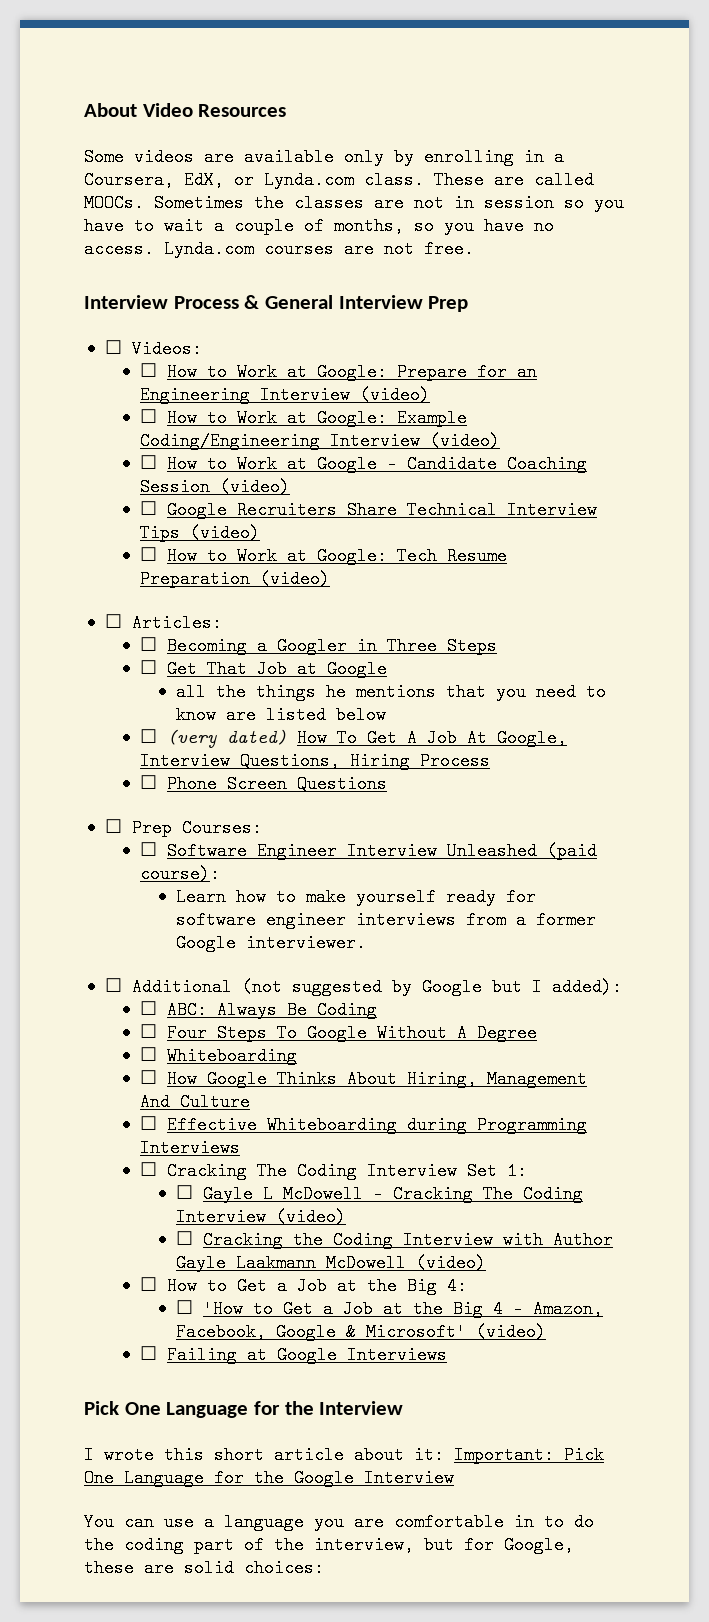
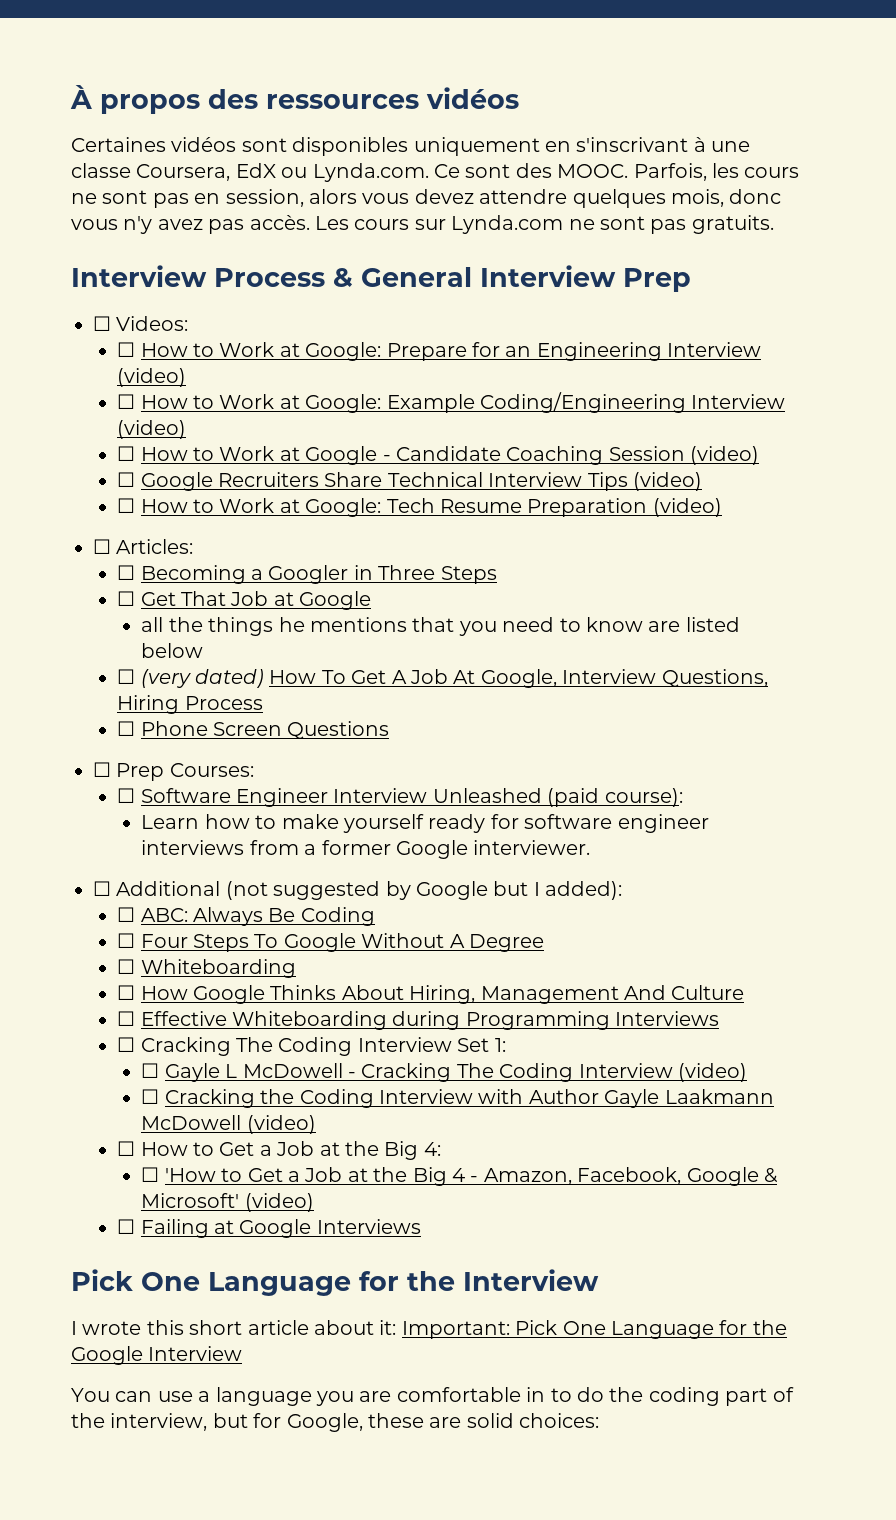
- About Video Resources
- Some videos are available only by enrolling in a Coursera, EdX, or Lynda.com class. These are called MOOCs. Sometimes the classes are not in session so you have to wait a couple of months, so you have no access. Lynda.com courses are not free.
+ À propos des ressources vidéos
+ Certaines vidéos sont disponibles uniquement en s'inscrivant à une classe Coursera, EdX ou Lynda.com. Ce sont des MOOC. Parfois, les cours ne sont pas en session, alors vous devez attendre quelques mois, donc vous n'y avez pas accès. Les cours sur Lynda.com ne sont pas gratuits.

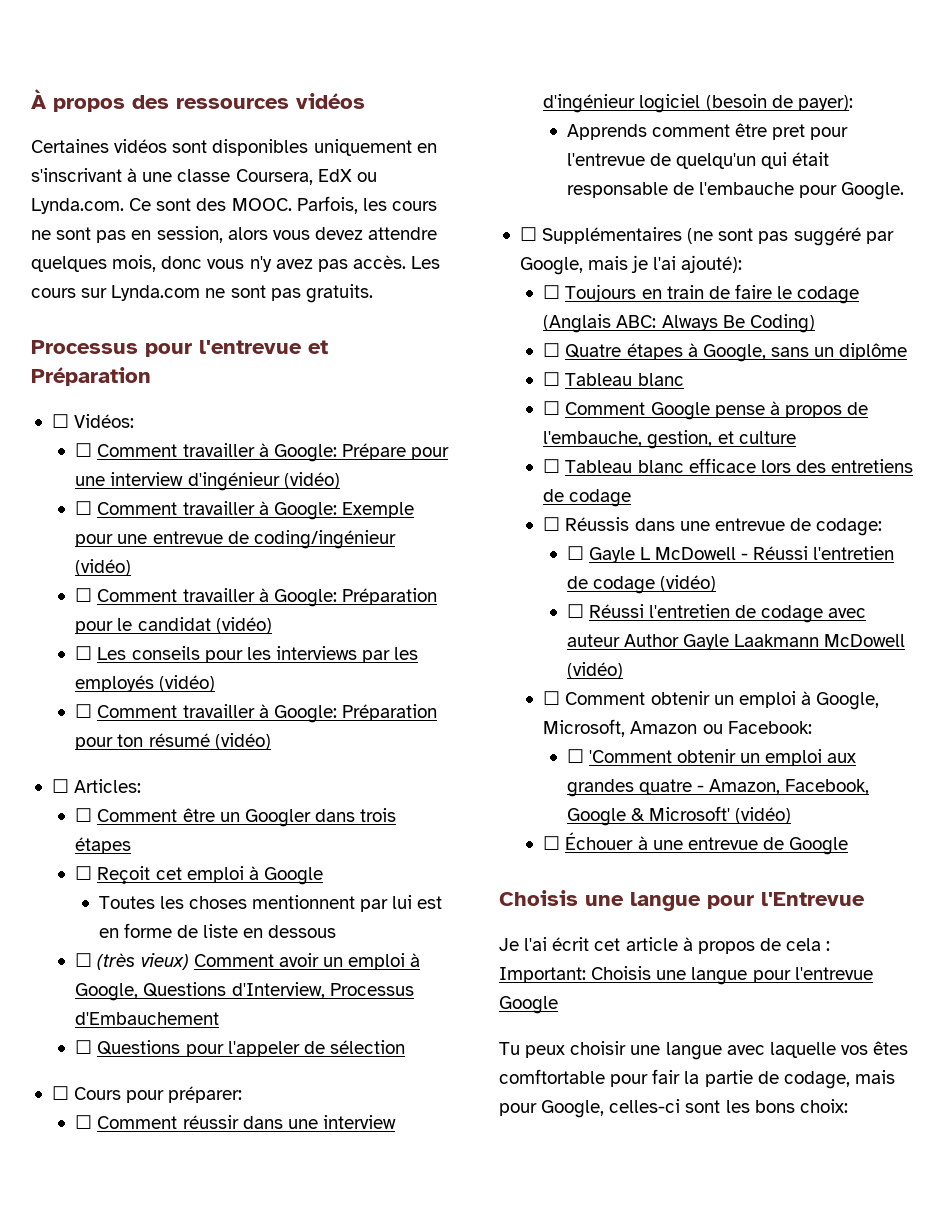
- Interview Process & General Interview Prep
- ☐ Videos:
- ☐ How to Work at Google: Prepare for an Engineering Interview (video)
- ☐ How to Work at Google: Example Coding/Engineering Interview (video)
- ☐ How to Work at Google - Candidate Coaching Session (video)
- ☐ Google Recruiters Share Technical Interview Tips (video)
- ☐ How to Work at Google: Tech Resume Preparation (video)
+ Processus pour l'entrevue et Préparation
+ ☐ Vidéos:
+ ☐ Comment travailler à Google: Prépare pour une interview d'ingénieur (vidéo)
+ ☐ Comment travailler à Google: Exemple pour une entrevue de coding/ingénieur (vidéo)
+ ☐ Comment travailler à Google: Préparation pour le candidat (vidéo)
+ ☐ Les conseils pour les interviews par les employés (vidéo)
+ ☐ Comment travailler à Google: Préparation pour ton résumé (vidéo)
  ☐ Articles:
- ☐ Becoming a Googler in Three Steps
- ☐ Get That Job at Google
- all the things he mentions that you need to know are listed below
- ☐ (very dated) How To Get A Job At Google, Interview Questions, Hiring Process
- ☐ Phone Screen Questions
- ☐ Prep Courses:
- ☐ Software Engineer Interview Unleashed (paid course):
- Learn how to make yourself ready for software engineer interviews from a former Google interviewer.
- ☐ Additional (not suggested by Google but I added):
- ☐ ABC: Always Be Coding
- ☐ Four Steps To Google Without A Degree
- ☐ Whiteboarding
- ☐ How Google Thinks About Hiring, Management And Culture
- ☐ Effective Whiteboarding during Programming Interviews
- ☐ Cracking The Coding Interview Set 1:
+ ☐ Comment être un Googler dans trois étapes
+ ☐ Reçoit cet emploi à Google
+ Toutes les choses mentionnent par lui est en forme de liste en dessous
+ ☐ (très vieux) Comment avoir un emploi à Google, Questions d'Interview, Processus d'Embauchement
+ ☐ Questions pour l'appeler de sélection
+ ☐ Cours pour préparer:
+ ☐ Comment réussir dans une interview d'ingénieur logiciel (besoin de payer):
+ Apprends comment être pret pour l'entrevue de quelqu'un qui était responsable de l'embauche pour Google.
+ ☐ Supplémentaires (ne sont pas suggéré par Google, mais je l'ai ajouté):
+ ☐ Toujours en train de faire le codage (Anglais ABC: Always Be Coding)
+ ☐ Quatre étapes à Google, sans un diplôme
+ ☐ Tableau blanc
+ ☐ Comment Google pense à propos de l'embauche, gestion, et culture
+ ☐ Tableau blanc efficace lors des entretiens de codage
+ ☐ Réussis dans une entrevue de codage:
- ☐ Gayle L McDowell - Cracking The Coding Interview (video)
- ☐ Cracking the Coding Interview with Author Gayle Laakmann McDowell (video)
- ☐ How to Get a Job at the Big 4:
- ☐ 'How to Get a Job at the Big 4 - Amazon, Facebook, Google & Microsoft' (video)
- ☐ Failing at Google Interviews
- Pick One Language for the Interview
- I wrote this short article about it: Important: Pick One Language for the Google Interview
- You can use a language you are comfortable in to do the coding part of the interview, but for Google, these are solid choices:
+ ☐ Gayle L McDowell - Réussi l'entretien de codage (vidéo)
+ ☐ Réussi l'entretien de codage avec auteur Author Gayle Laakmann McDowell (vidéo)
+ ☐ Comment obtenir un emploi à Google, Microsoft, Amazon ou Facebook:
+ ☐ 'Comment obtenir un emploi aux grandes quatre - Amazon, Facebook, Google & Microsoft' (vidéo)
+ ☐ Échouer à une entrevue de Google
+ Choisis une langue pour l'Entrevue
+ Je l'ai écrit cet article à propos de cela : Important: Choisis une langue pour l'entrevue Google
+ Tu peux choisir une langue avec laquelle vos êtes comftortable pour fair la partie de codage, mais pour Google, celles-ci sont les bons choix:

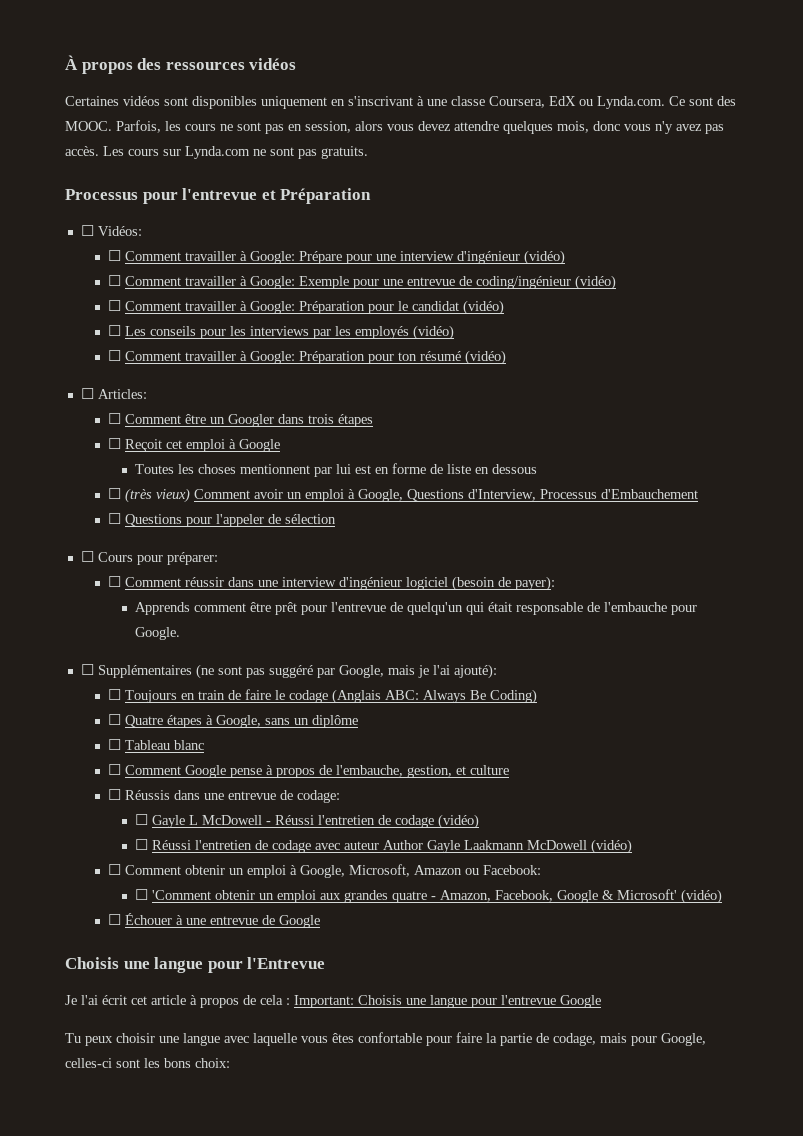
- Apprends comment être pret pour l'entrevue de quelqu'un qui était responsable de l'embauche pour Google.
+ Apprends comment être prêt pour l'entrevue de quelqu'un qui était responsable de l'embauche pour Google.
- ☐ Tableau blanc efficace lors des entretiens de codage
- Tu peux choisir une langue avec laquelle vos êtes comftortable pour fair la partie de codage, mais pour Google, celles-ci sont les bons choix:
+ Tu peux choisir une langue avec laquelle vous êtes confortable pour faire la partie de codage, mais pour Google, celles-ci sont les bons choix:

